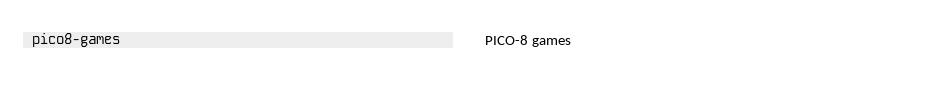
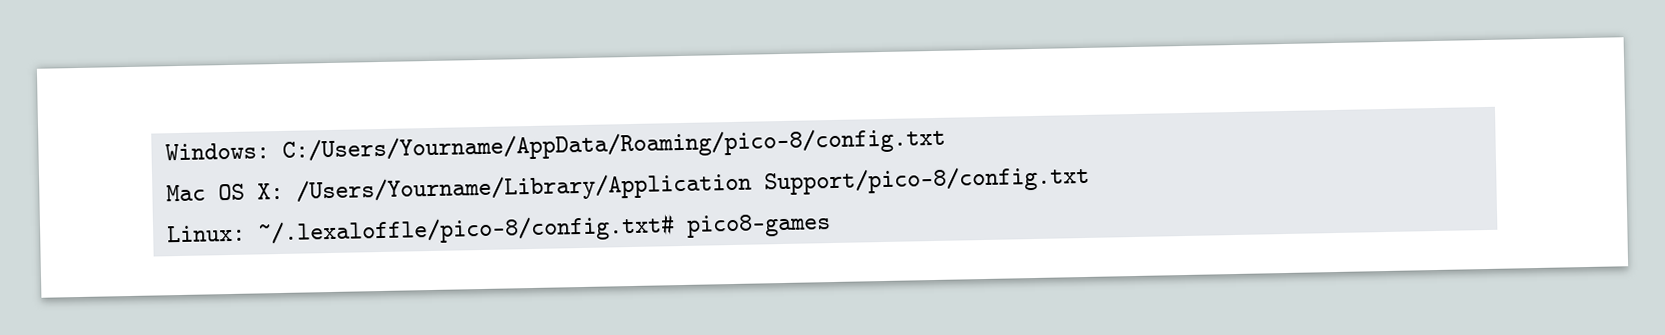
- pico8-games
+ Windows: C:/Users/Yourname/AppData/Roaming/pico-8/config.txt
+ Mac OS X: /Users/Yourname/Library/Application Support/pico-8/config.txt
+ Linux: ~/.lexaloffle/pico-8/config.txt# pico8-games
- PICO-8 games

